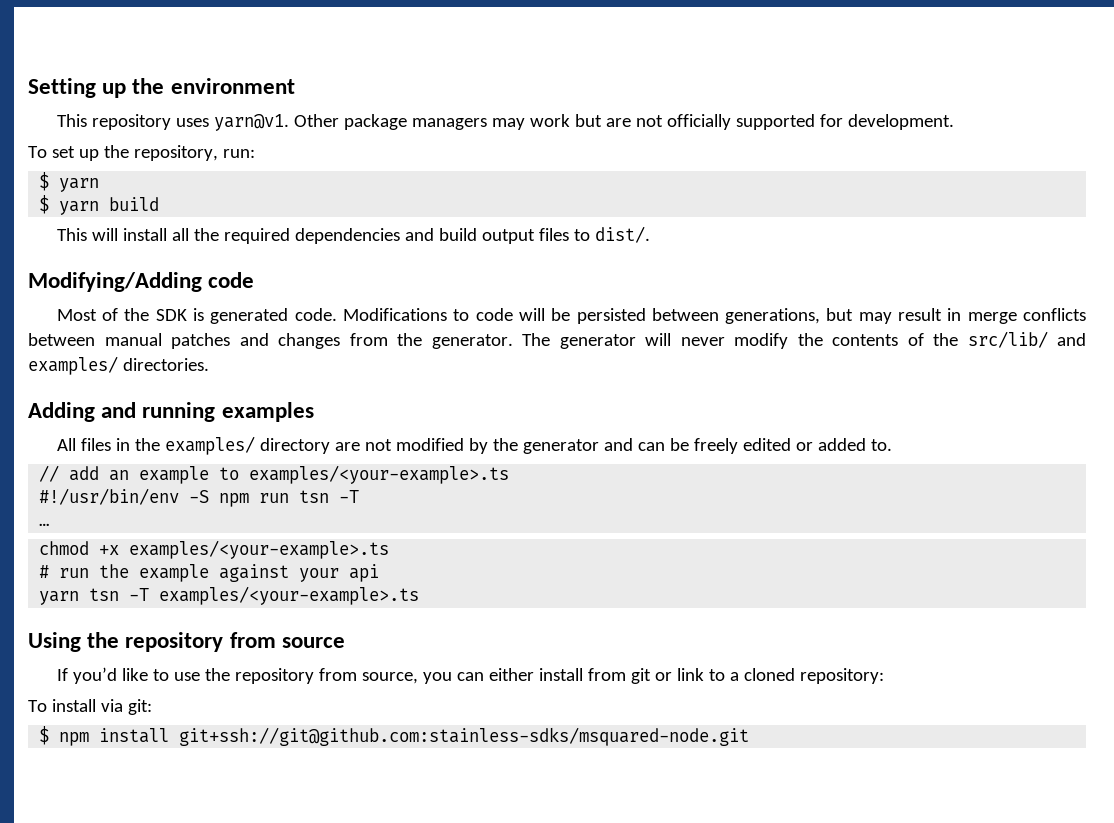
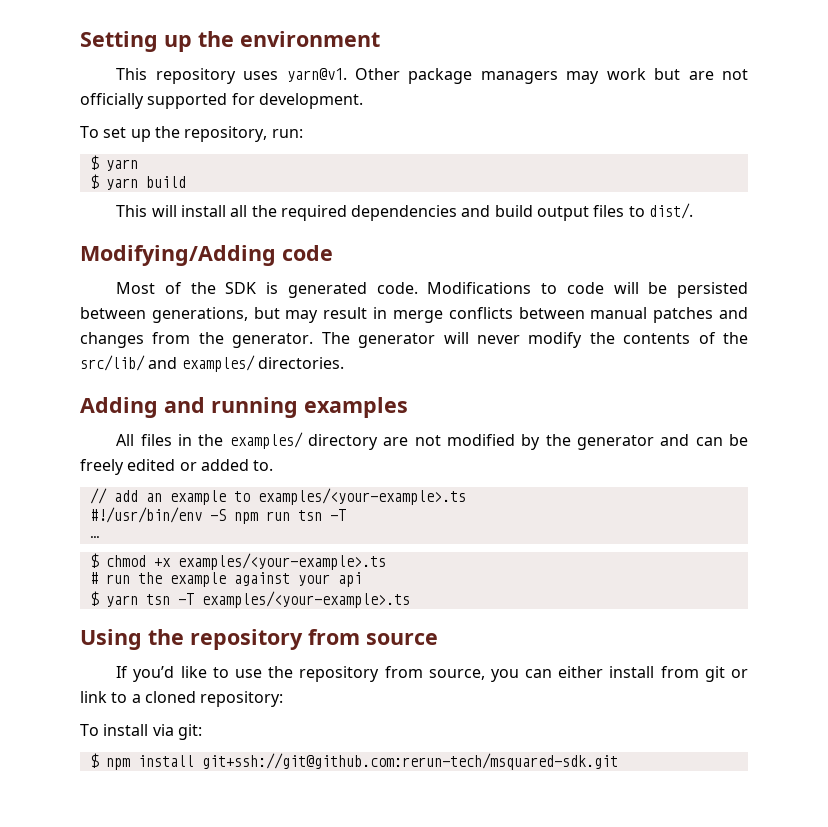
- chmod +x examples/<your-example>.ts
+ $ chmod +x examples/<your-example>.ts
- yarn tsn -T examples/<your-example>.ts
+ $ yarn tsn -T examples/<your-example>.ts
- $ npm install git+ssh://git@github.com:stainless-sdks/msquared-node.git
+ $ npm install git+ssh://git@github.com:rerun-tech/msquared-sdk.git

